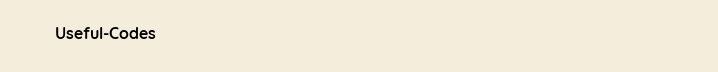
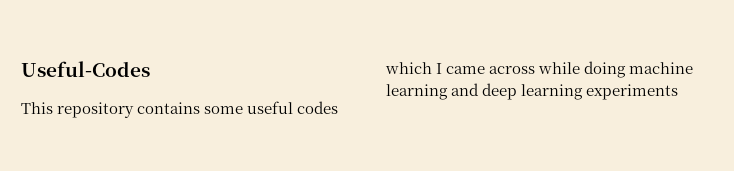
+ This repository contains some useful codes which I came across while doing machine learning and deep learning experiments

